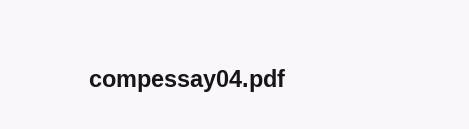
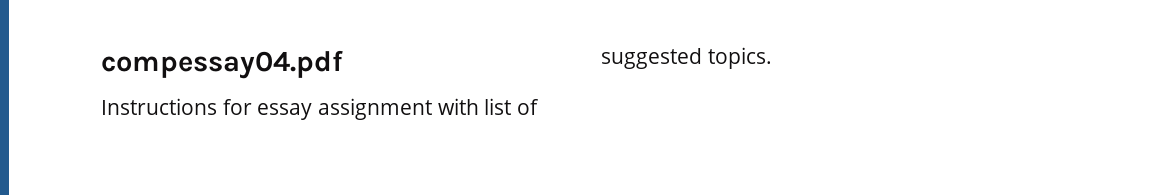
+ Instructions for essay assignment with list of suggested topics.

